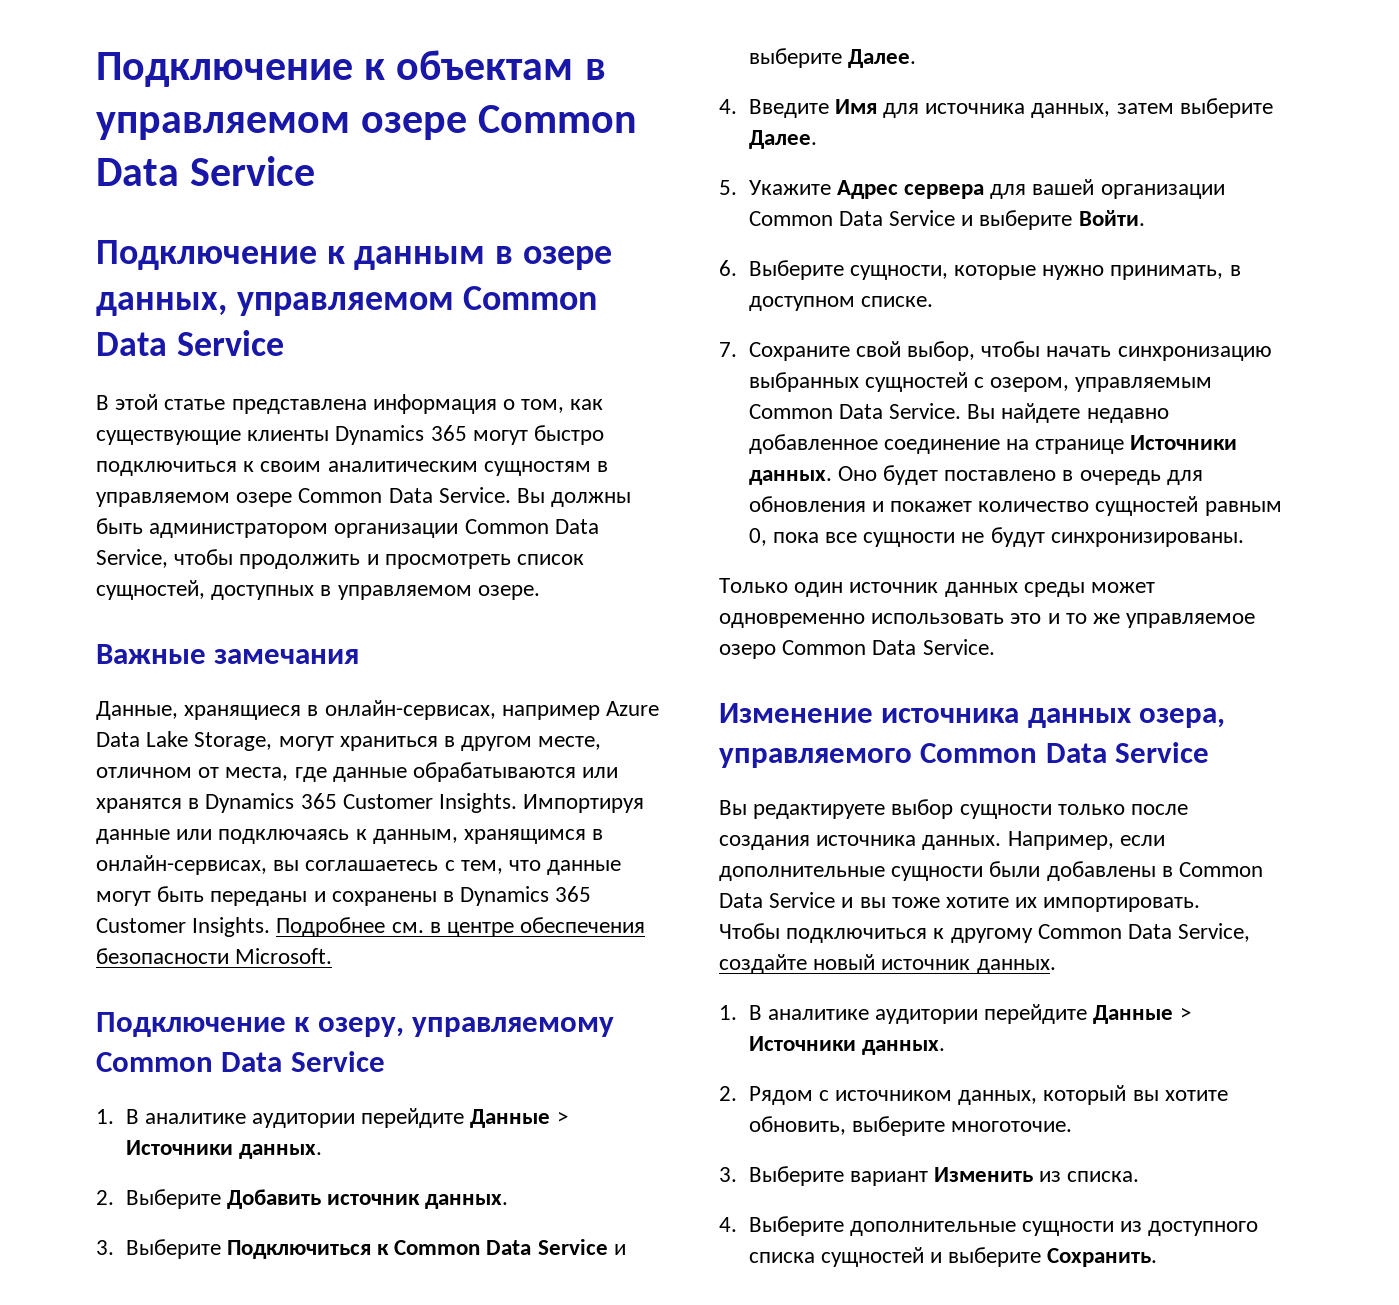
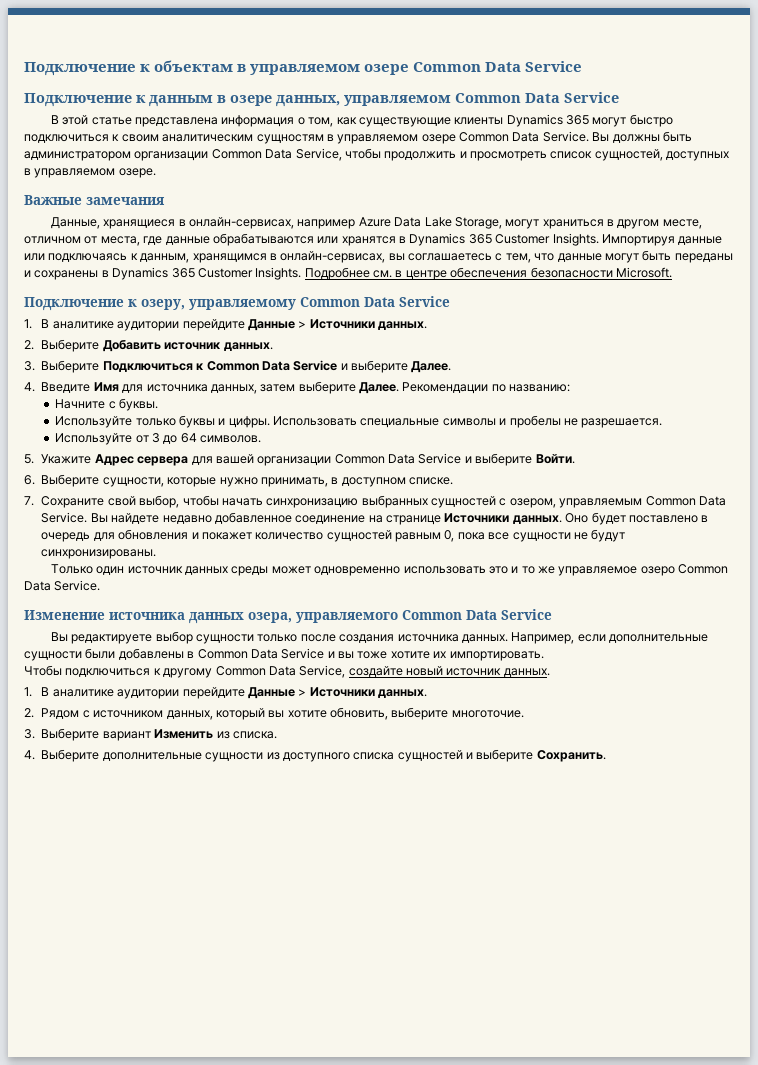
+ Рекомендации по названию:
+ Начните с буквы.
+ Используйте только буквы и цифры. Использовать специальные символы и пробелы не разрешается.
+ Используйте от 3 до 64 символов.

